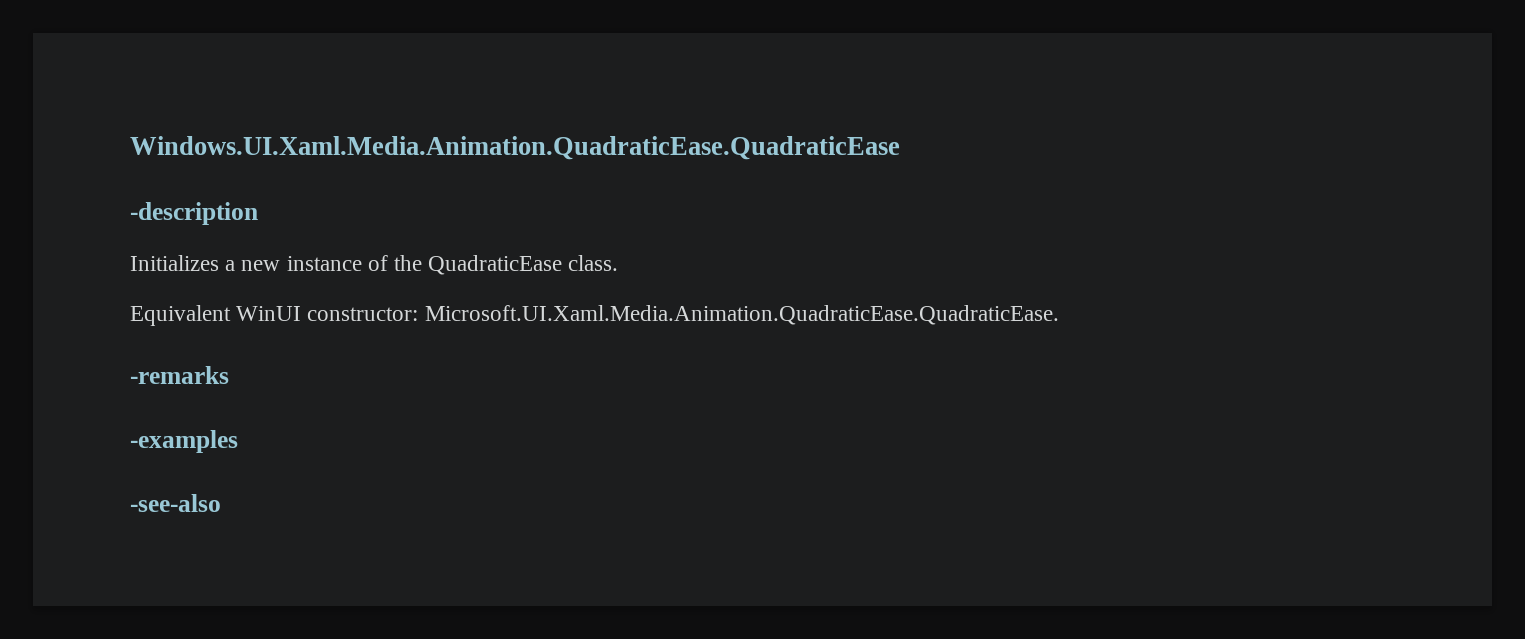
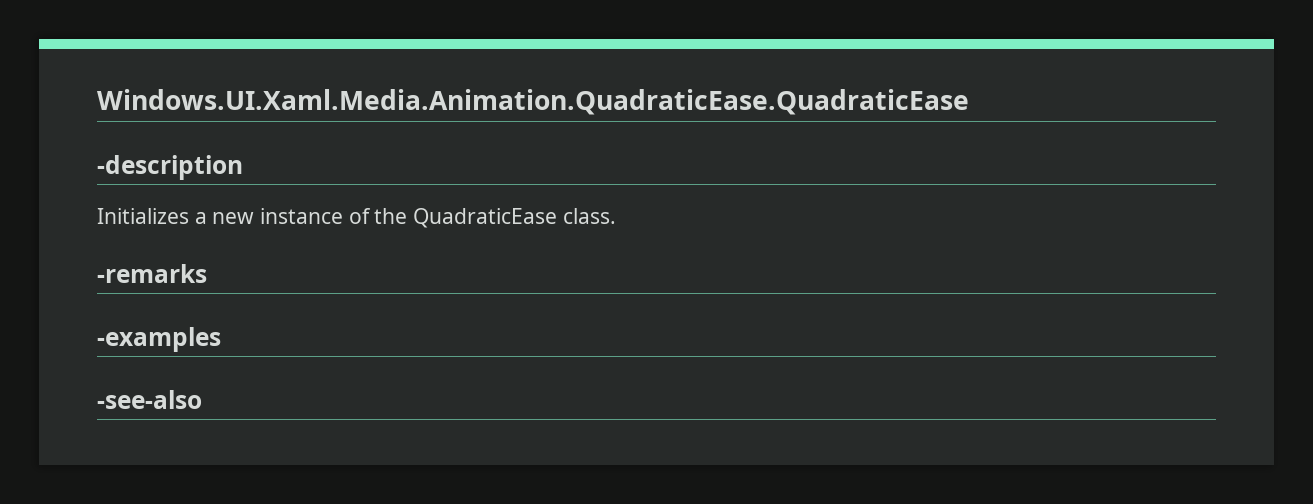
- Equivalent WinUI constructor: Microsoft.UI.Xaml.Media.Animation.QuadraticEase.QuadraticEase.

